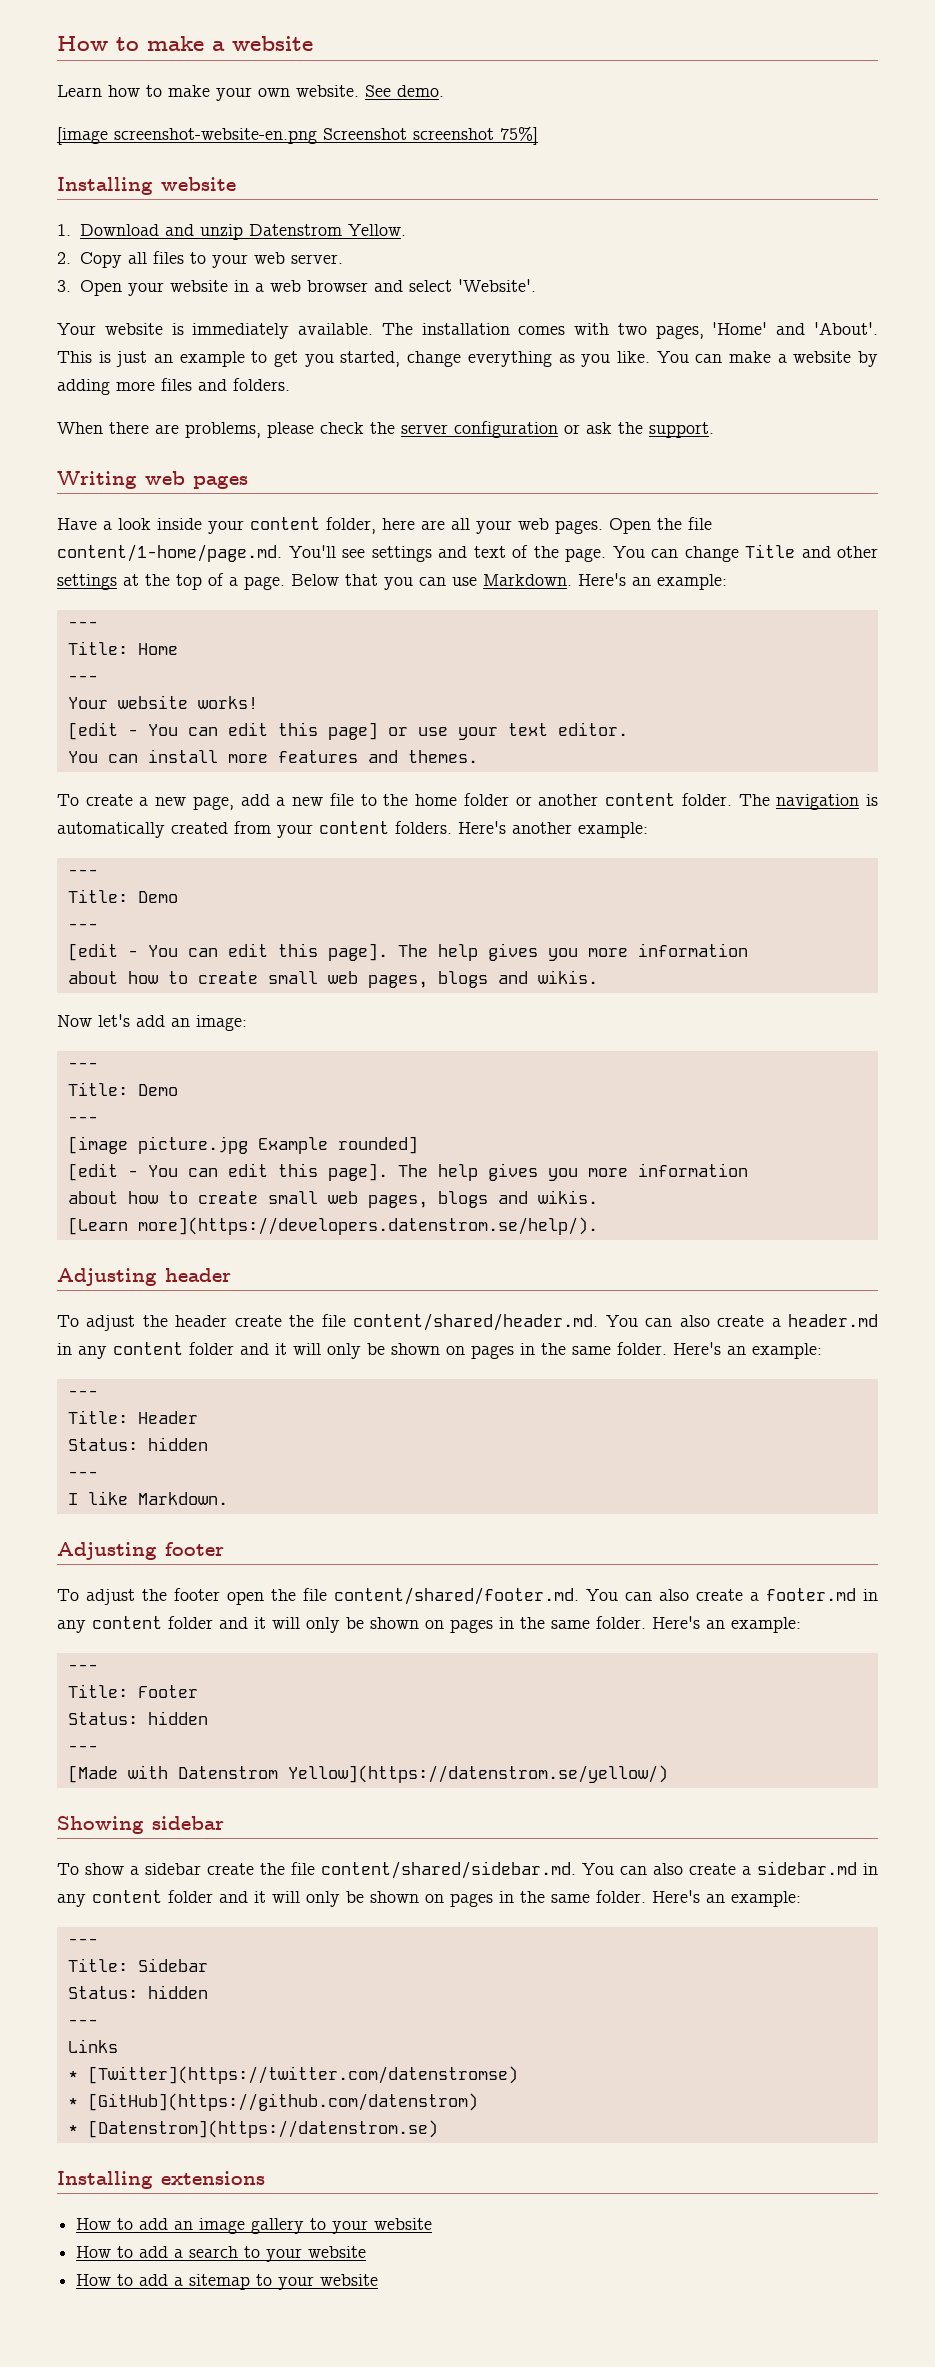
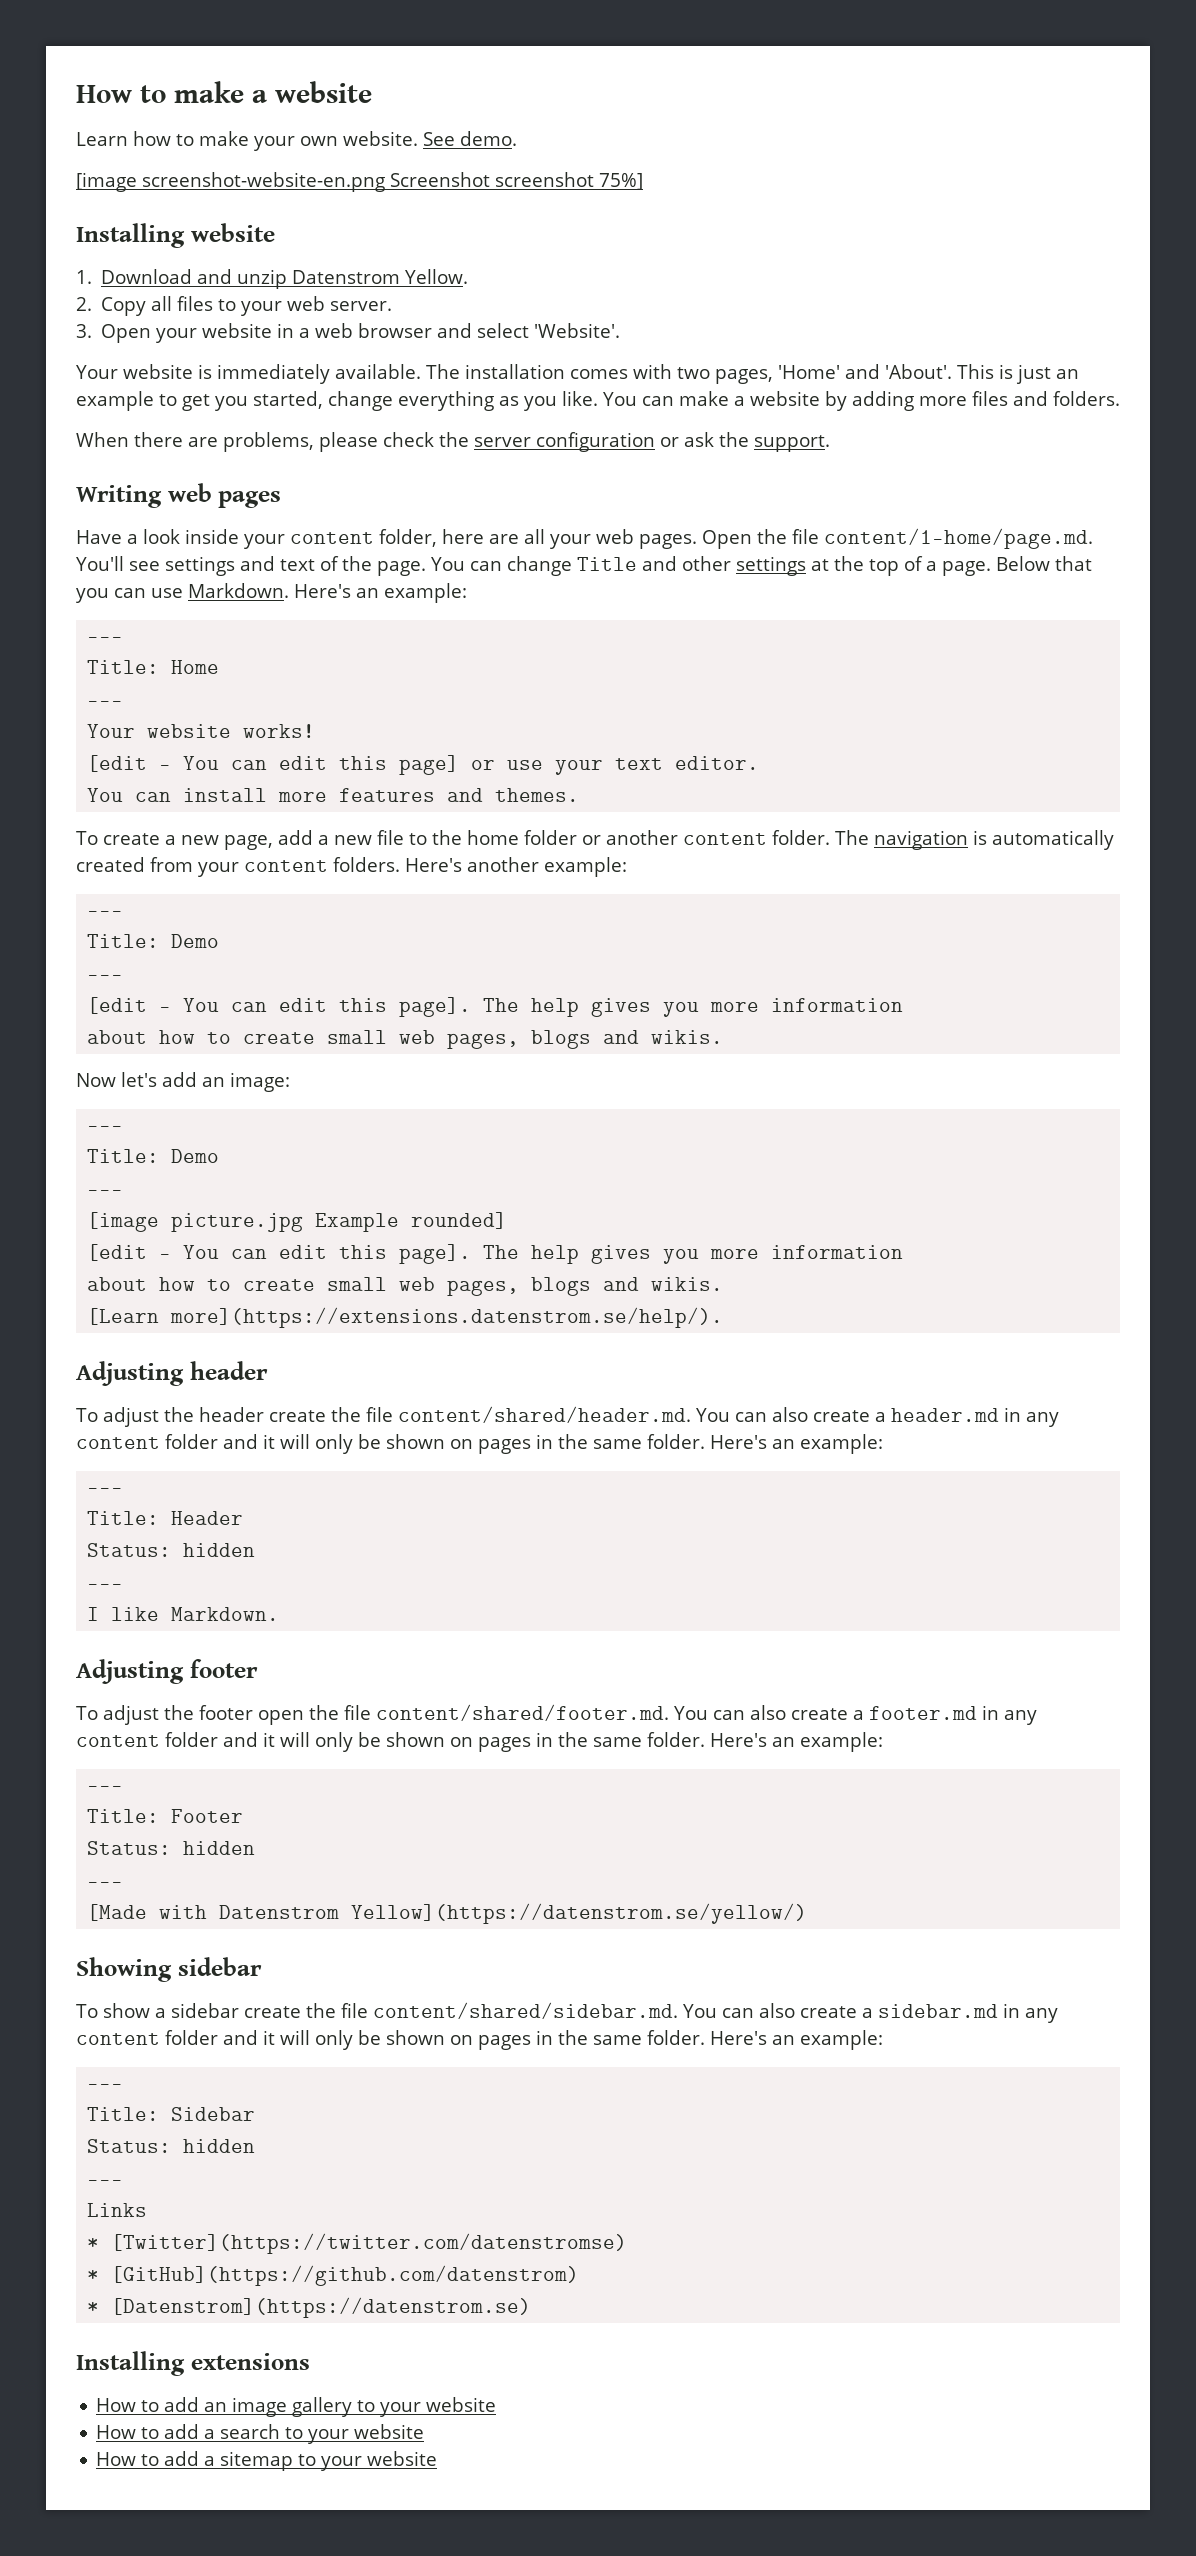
- [Learn more](https://developers.datenstrom.se/help/).
+ [Learn more](https://extensions.datenstrom.se/help/).

